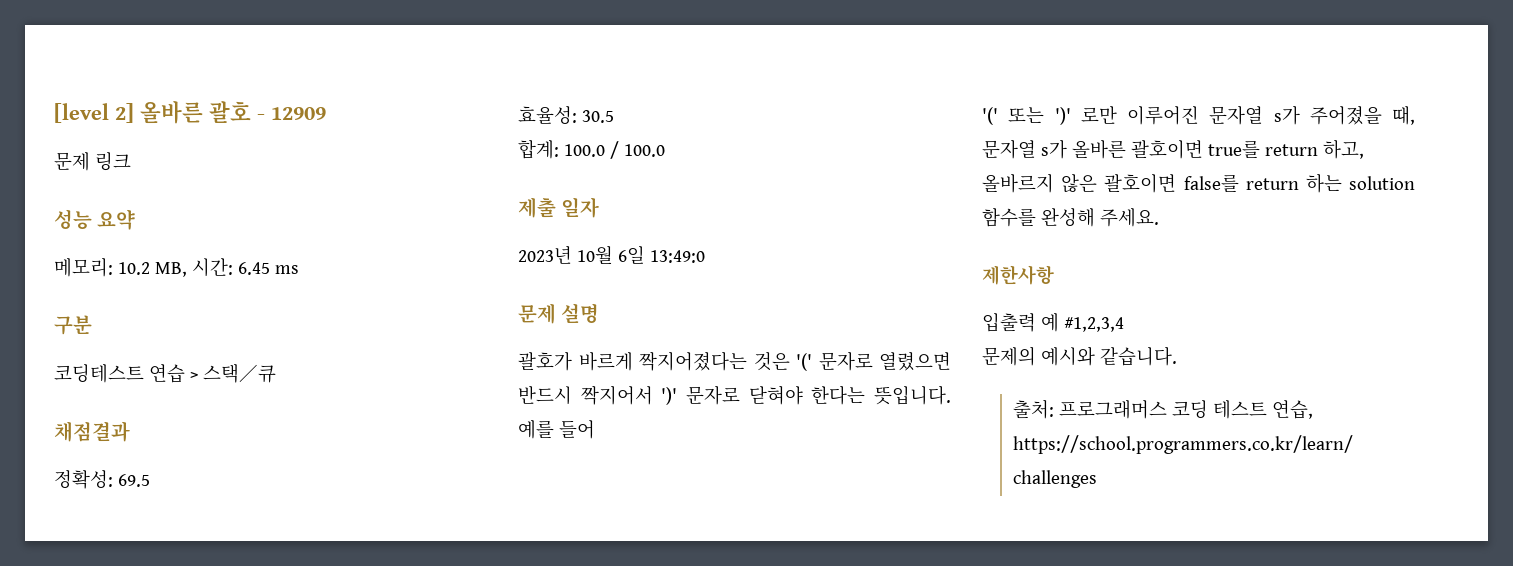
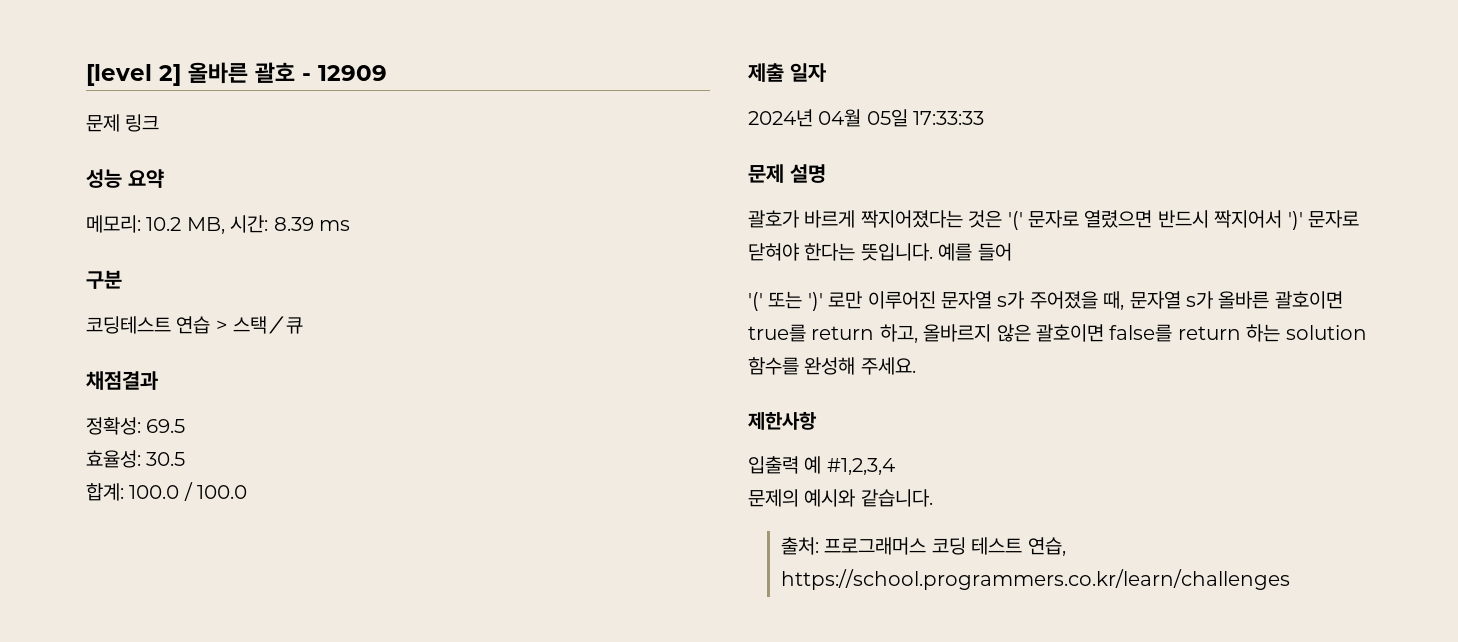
- 메모리: 10.2 MB, 시간: 6.45 ms
+ 메모리: 10.2 MB, 시간: 8.39 ms
- 2023년 10월 6일 13:49:0
+ 2024년 04월 05일 17:33:33

